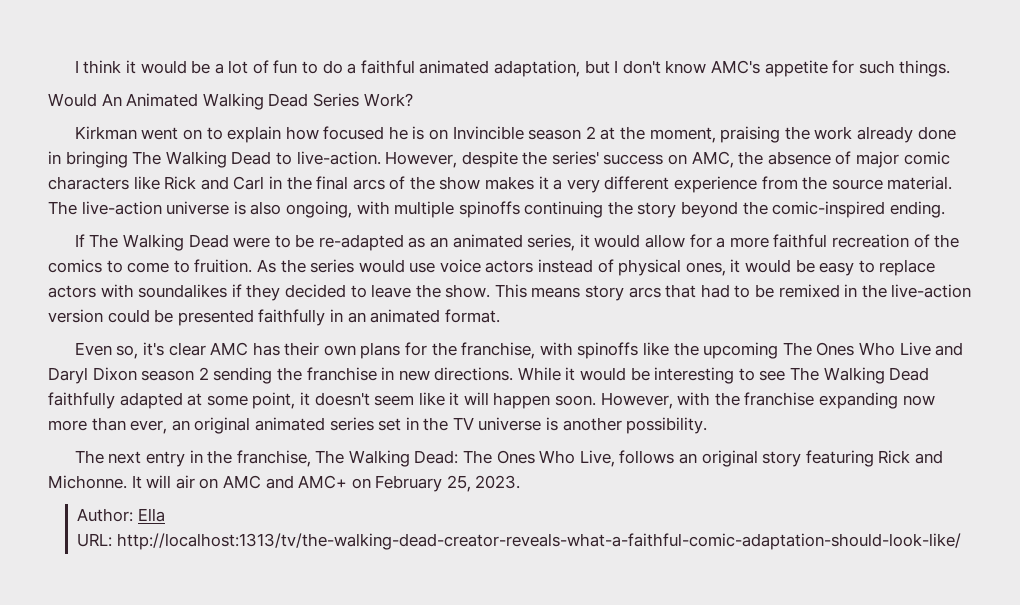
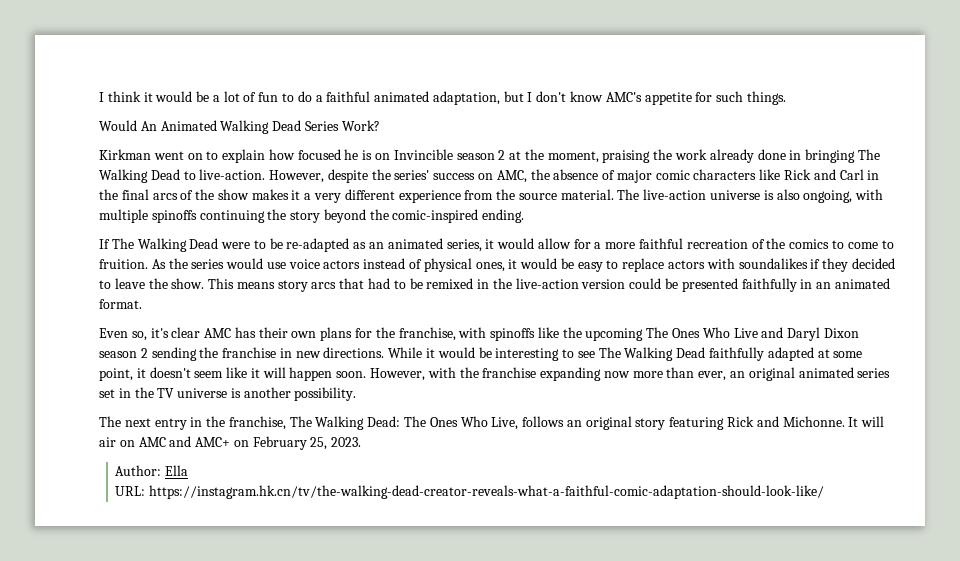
- URL: http://localhost:1313/tv/the-walking-dead-creator-reveals-what-a-faithful-comic-adaptation-should-look-like/
+ URL: https://instagram.hk.cn/tv/the-walking-dead-creator-reveals-what-a-faithful-comic-adaptation-should-look-like/

